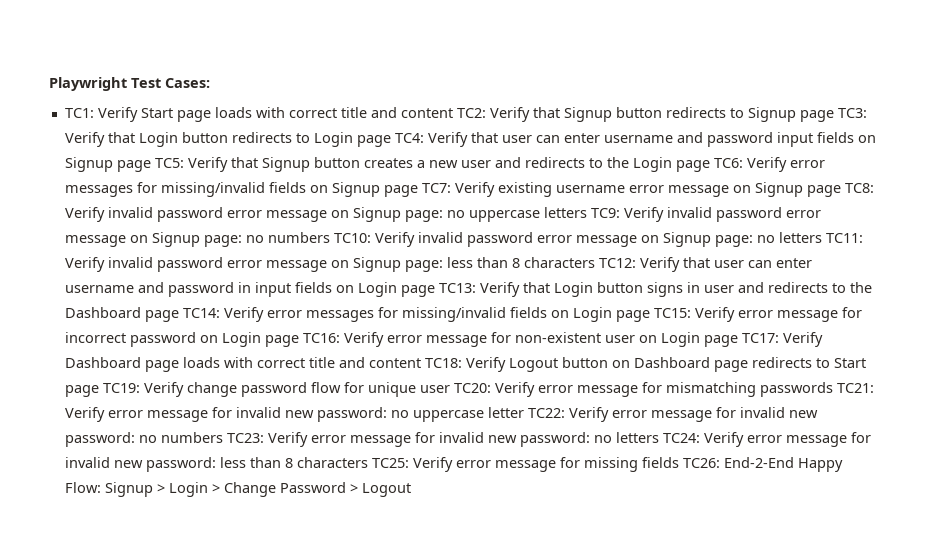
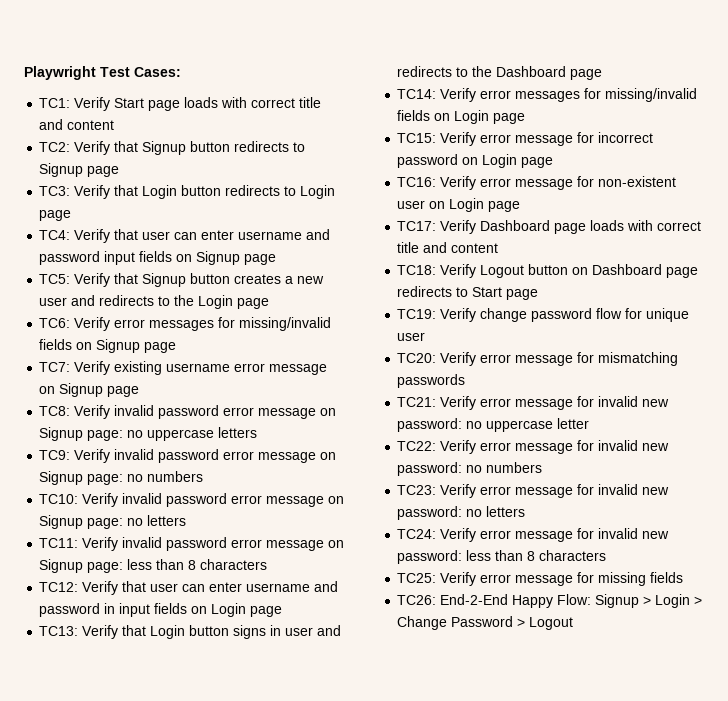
- Verify Start page loads with correct title and content TC2:
+ Verify Start page loads with correct title and content
+ TC2:
- Verify that Signup button redirects to Signup page TC3:
+ Verify that Signup button redirects to Signup page
+ TC3:
- Verify that Login button redirects to Login page TC4:
+ Verify that Login button redirects to Login page
+ TC4:
- Verify that user can enter username and password input fields on Signup page TC5:
+ Verify that user can enter username and password input fields on Signup page
+ TC5:
- Verify that Signup button creates a new user and redirects to the Login page TC6:
+ Verify that Signup button creates a new user and redirects to the Login page
+ TC6:
- Verify error messages for missing/invalid fields on Signup page TC7:
+ Verify error messages for missing/invalid fields on Signup page
+ TC7:
- Verify existing username error message on Signup page TC8:
+ Verify existing username error message on Signup page
+ TC8:
- no uppercase letters TC9:
+ no uppercase letters
+ TC9:
- Verify invalid password error message on Signup page: no numbers TC10:
+ Verify invalid password error message on Signup page: no numbers
+ TC10:
- Verify invalid password error message on Signup page: no letters TC11:
+ Verify invalid password error message on Signup page: no letters
+ TC11:
- Verify invalid password error message on Signup page: less than 8 characters TC12:
+ Verify invalid password error message on Signup page: less than 8 characters
+ TC12:
- Verify that user can enter username and password in input fields on Login page TC13:
+ Verify that user can enter username and password in input fields on Login page
+ TC13:
- Verify that Login button signs in user and redirects to the Dashboard page TC14:
+ Verify that Login button signs in user and redirects to the Dashboard page
+ TC14:
- Verify error messages for missing/invalid fields on Login page TC15:
+ Verify error messages for missing/invalid fields on Login page
+ TC15:
- Verify error message for incorrect password on Login page TC16:
+ Verify error message for incorrect password on Login page
+ TC16:
- Verify error message for non-existent user on Login page TC17:
+ Verify error message for non-existent user on Login page
+ TC17:
- Verify Dashboard page loads with correct title and content TC18:
+ Verify Dashboard page loads with correct title and content
+ TC18:
- Verify Logout button on Dashboard page redirects to Start page TC19:
+ Verify Logout button on Dashboard page redirects to Start page
+ TC19:
- Verify change password flow for unique user TC20:
+ Verify change password flow for unique user
+ TC20:
- Verify error message for mismatching passwords TC21:
+ Verify error message for mismatching passwords
+ TC21:
- no uppercase letter TC22:
+ no uppercase letter
+ TC22:
- Verify error message for invalid new password: no numbers TC23:
+ Verify error message for invalid new password: no numbers
+ TC23:
- Verify error message for invalid new password: no letters TC24:
+ Verify error message for invalid new password: no letters
+ TC24:
- Verify error message for invalid new password: less than 8 characters TC25:
+ Verify error message for invalid new password: less than 8 characters
+ TC25:
- Verify error message for missing fields TC26:
+ Verify error message for missing fields
+ TC26:

